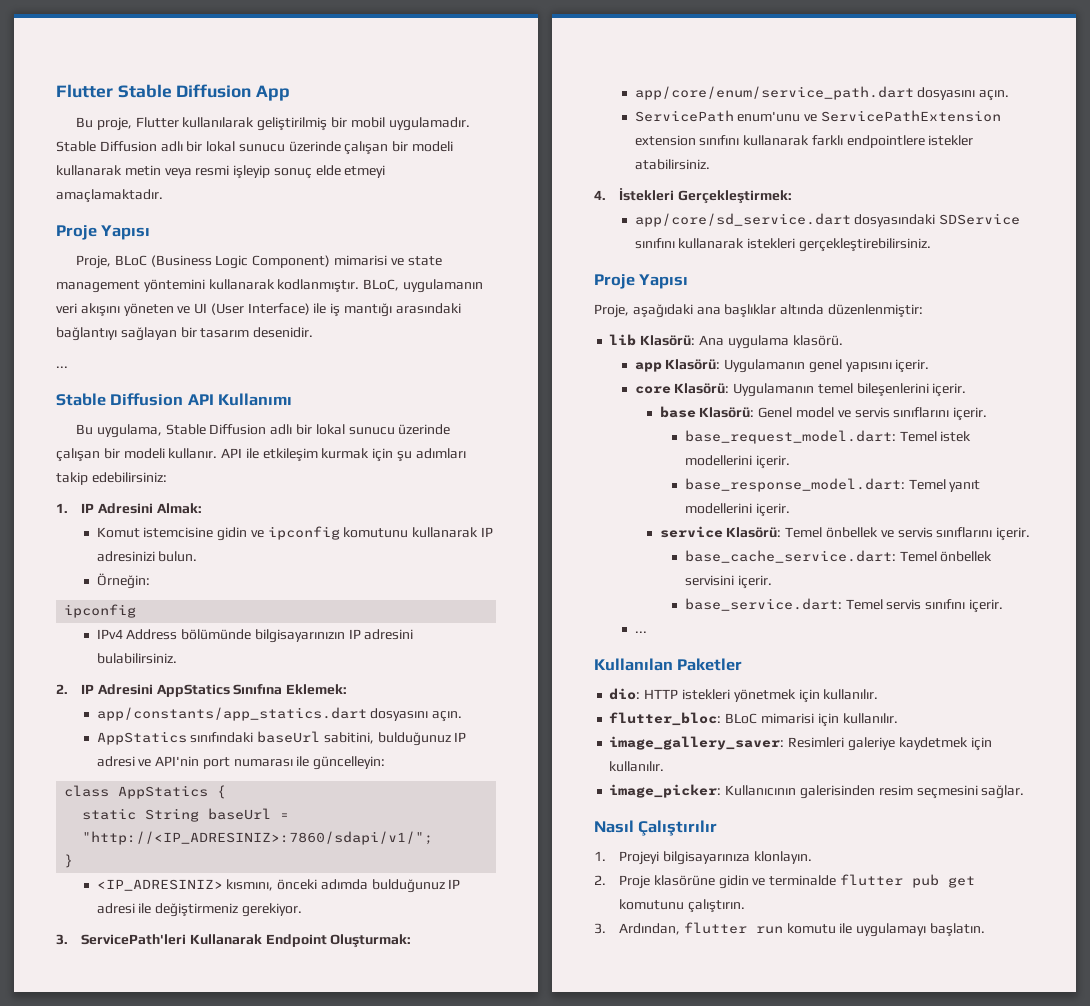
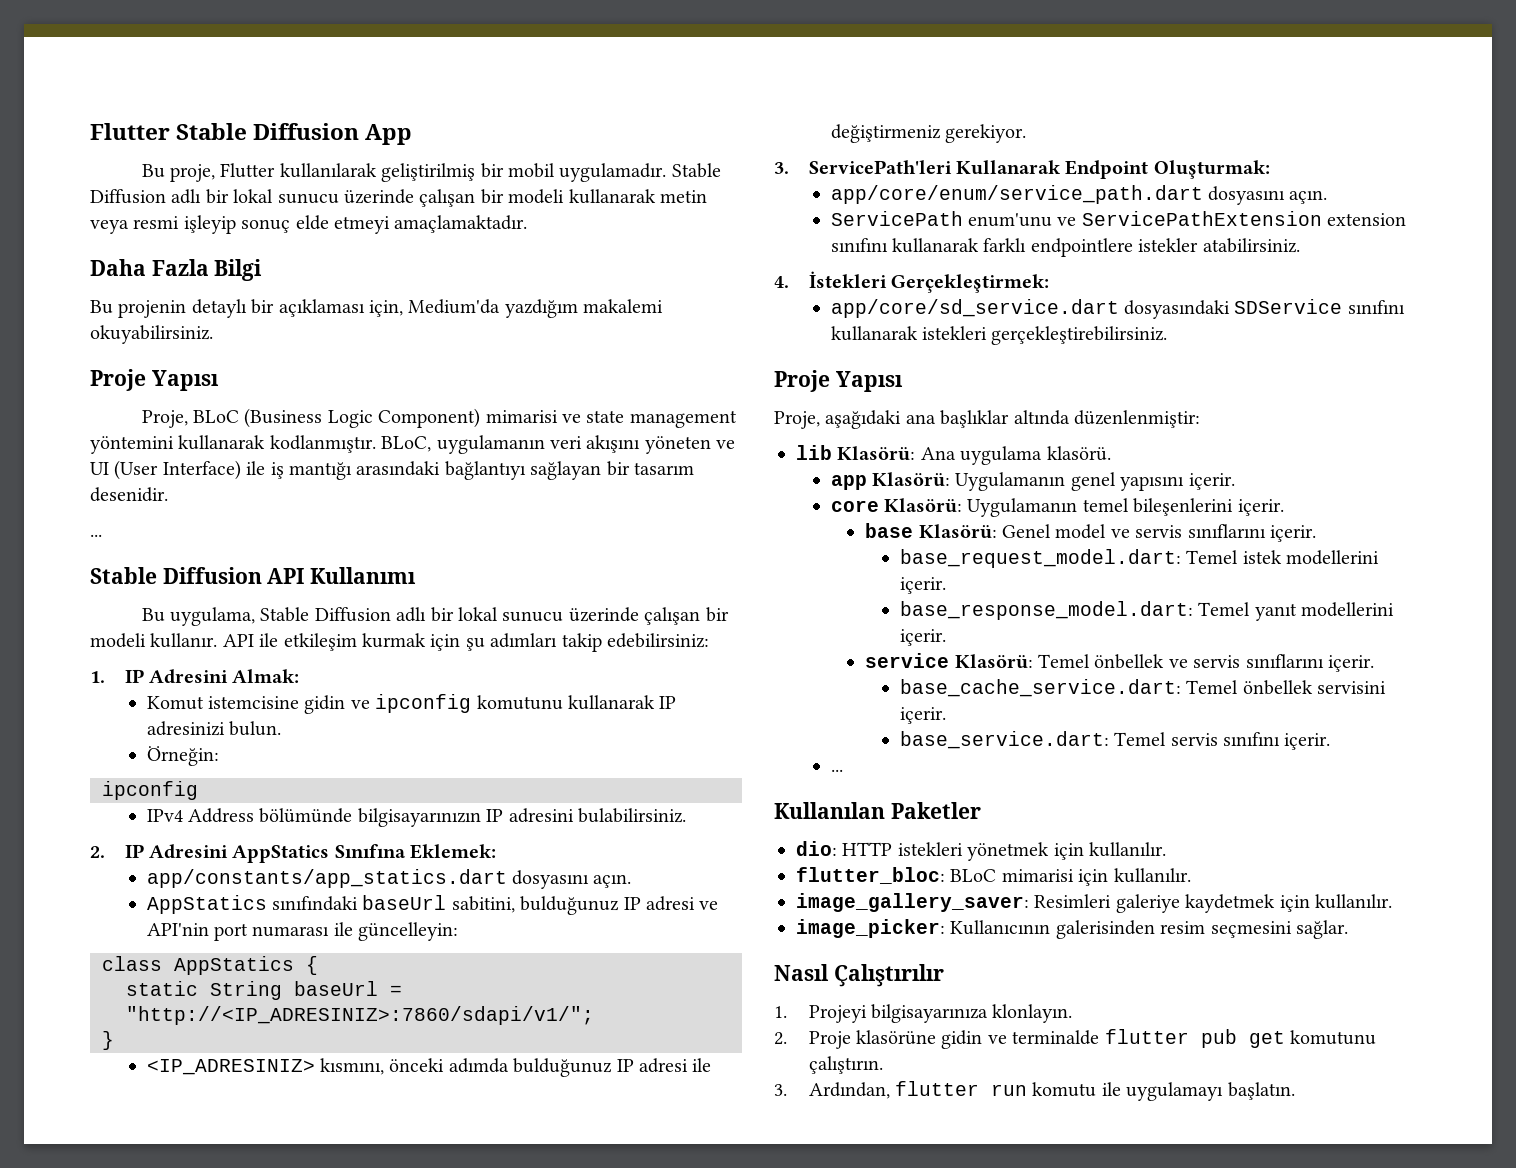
+ Daha Fazla Bilgi
+ Bu projenin detaylı bir açıklaması için, Medium'da yazdığım makalemi okuyabilirsiniz.

